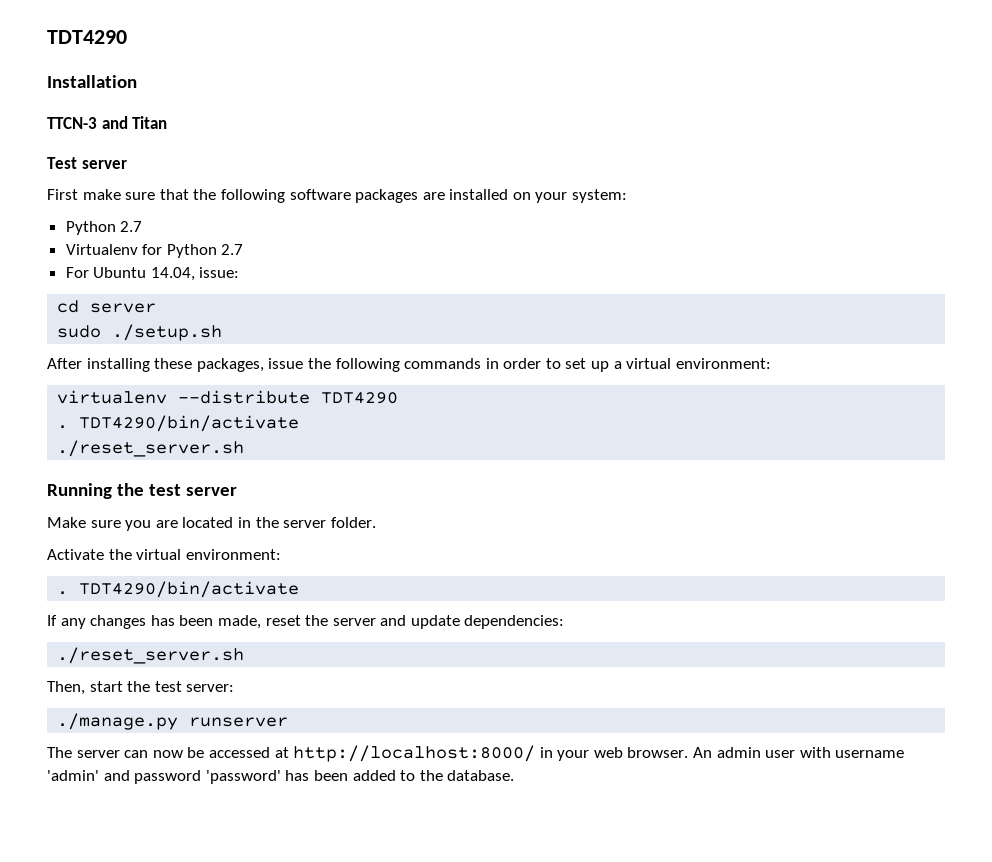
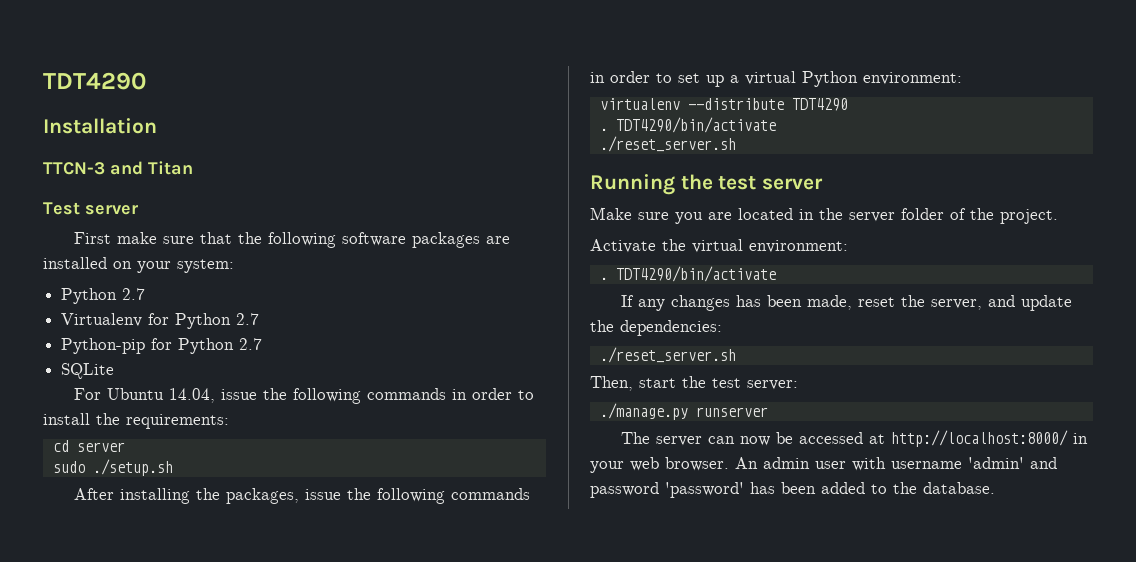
- For Ubuntu 14.04, issue:
+ Python-pip for Python 2.7
+ SQLite
+ For Ubuntu 14.04, issue the following commands in order to install the requirements:
- After installing these packages, issue the following commands in order to set up a virtual environment:
+ After installing the packages, issue the following commands in order to set up a virtual Python environment:
- Make sure you are located in the server folder.
+ Make sure you are located in the server folder of the project.
- If any changes has been made, reset the server and update dependencies:
+ If any changes has been made, reset the server, and update the dependencies:

